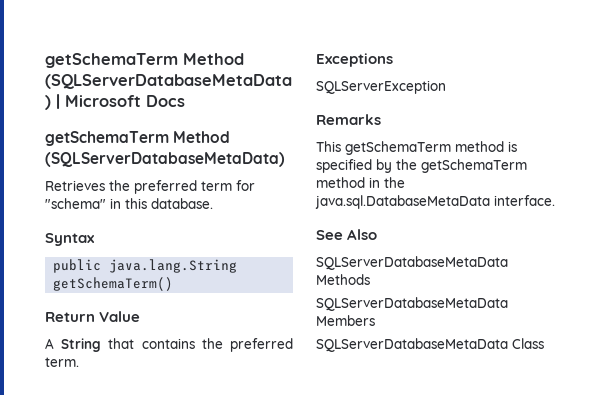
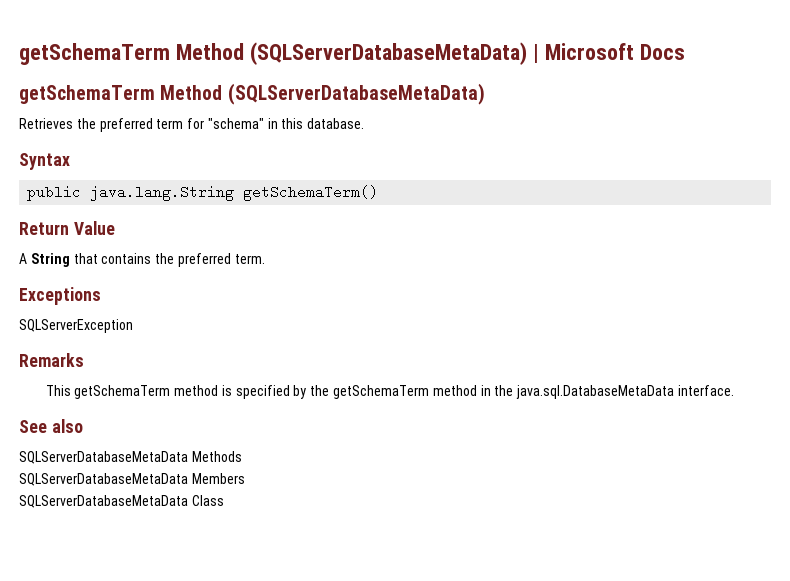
- See Also
+ See also

